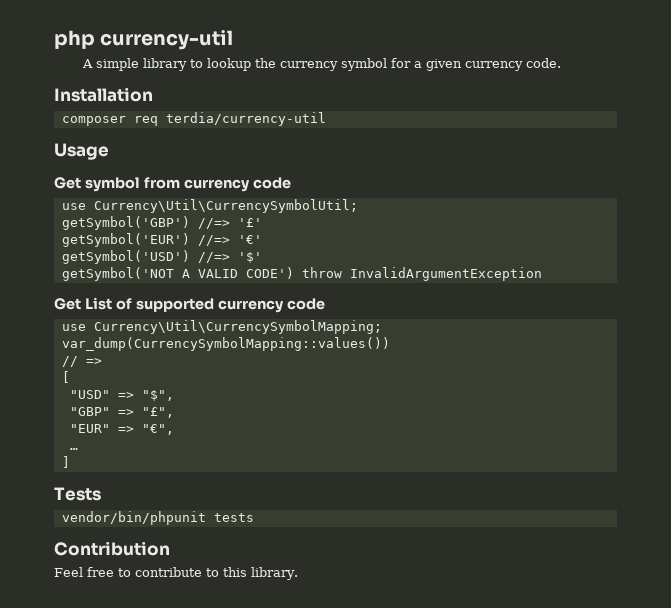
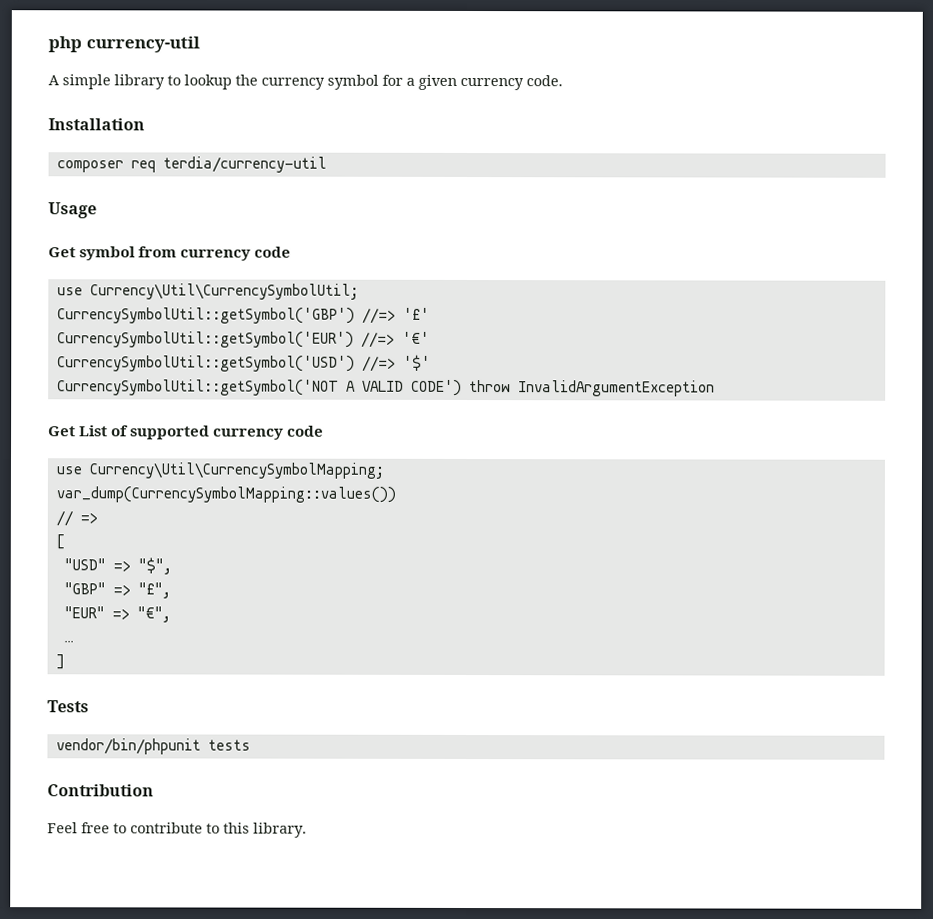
- getSymbol('GBP') //=> '£'
+ CurrencySymbolUtil::getSymbol('GBP') //=> '£'
- getSymbol('EUR') //=> '€'
+ CurrencySymbolUtil::getSymbol('EUR') //=> '€'
- getSymbol('USD') //=> '$'
+ CurrencySymbolUtil::getSymbol('USD') //=> '$'
- getSymbol('NOT A VALID CODE') throw InvalidArgumentException
+ CurrencySymbolUtil::getSymbol('NOT A VALID CODE') throw InvalidArgumentException

